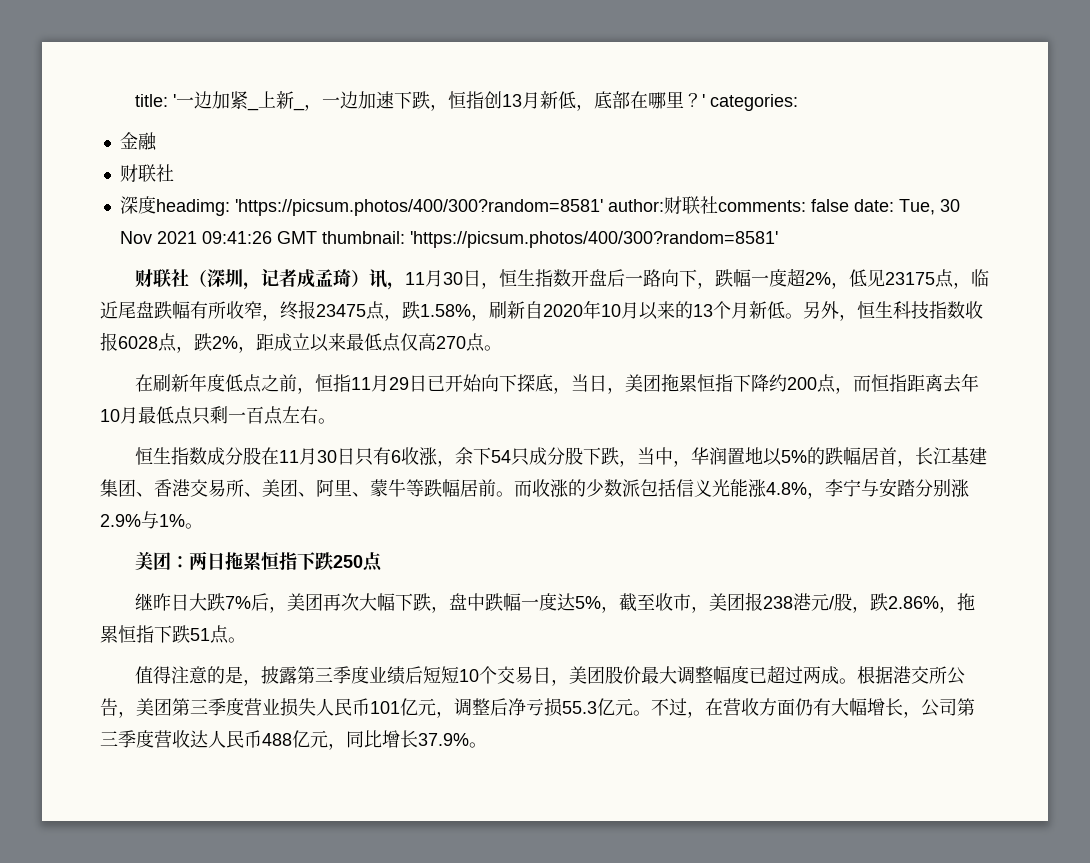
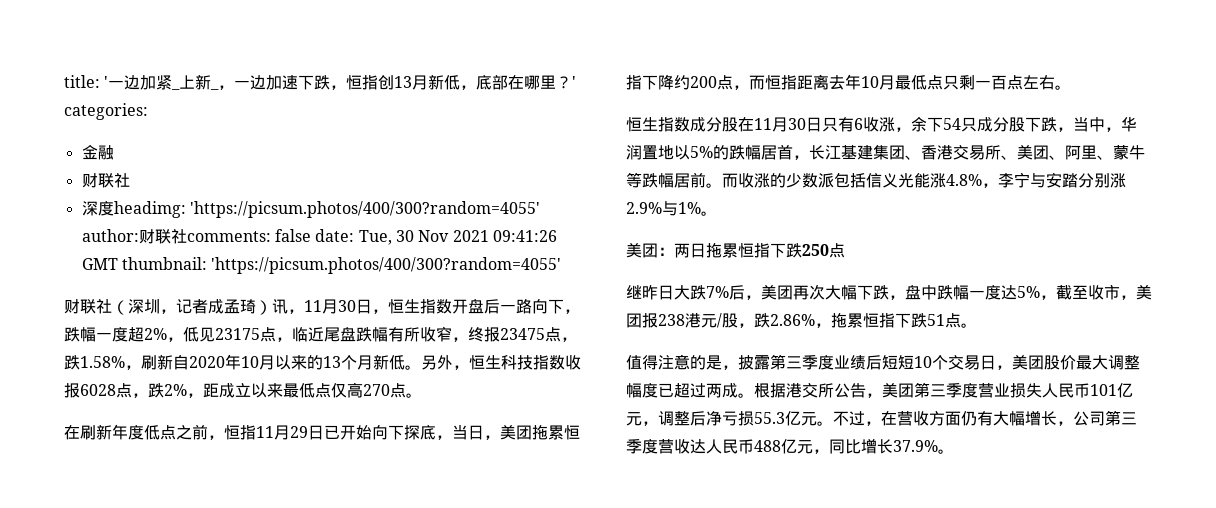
- 深度headimg: 'https://picsum.photos/400/300?random=8581' author:财联社comments: false date: Tue, 30 Nov 2021 09:41:26 GMT thumbnail: 'https://picsum.photos/400/300?random=8581'
+ 深度headimg: 'https://picsum.photos/400/300?random=4055' author:财联社comments: false date: Tue, 30 Nov 2021 09:41:26 GMT thumbnail: 'https://picsum.photos/400/300?random=4055'

